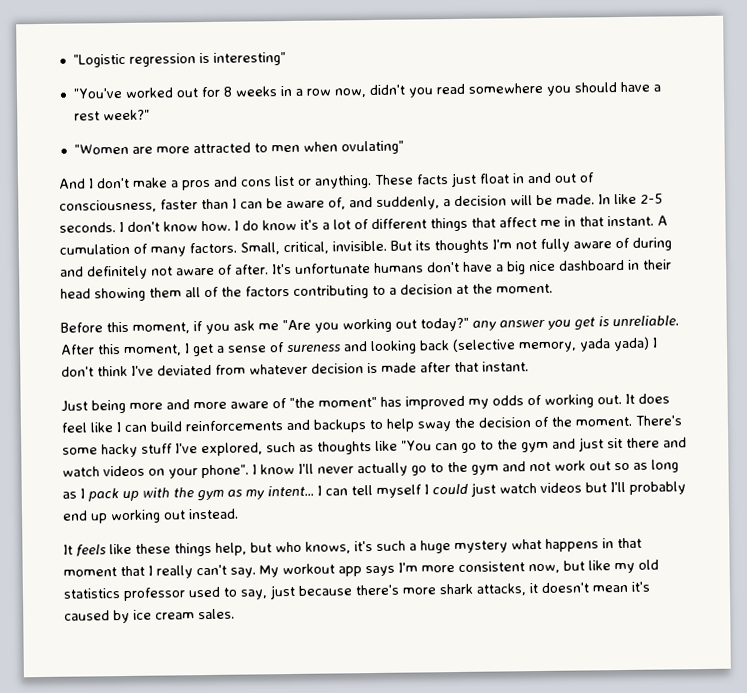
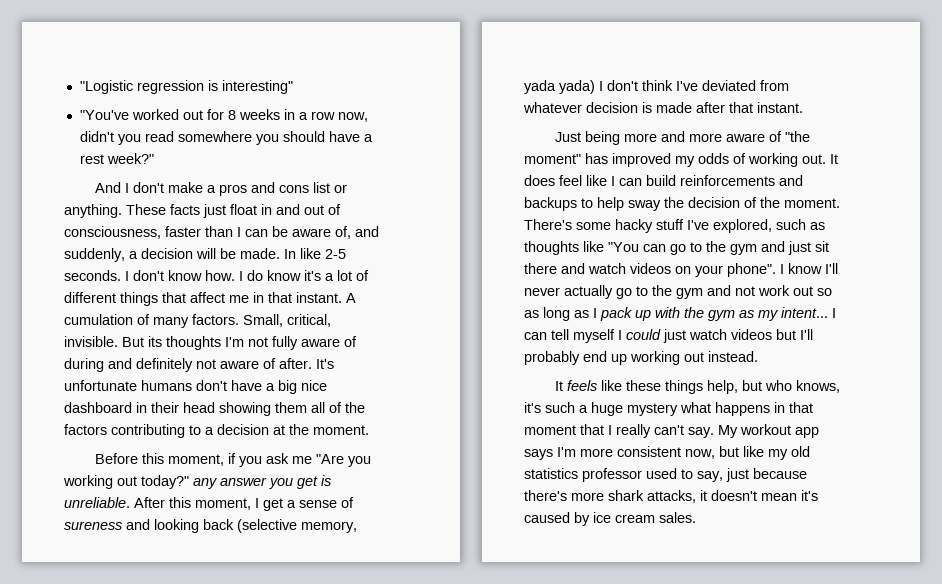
- "Women are more attracted to men when ovulating"

